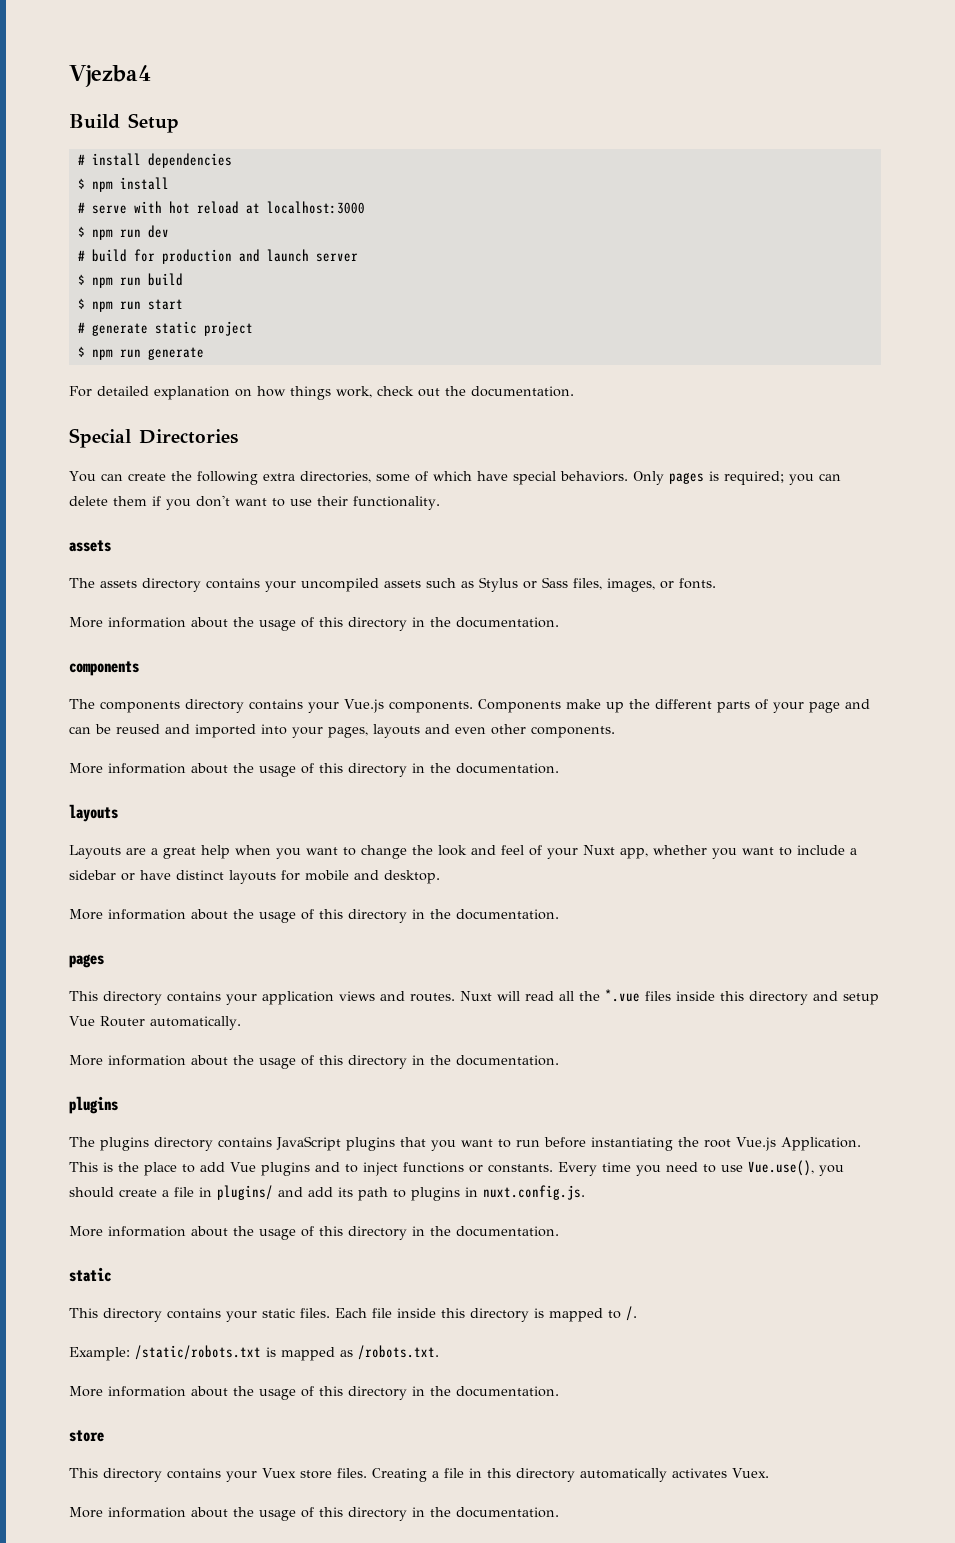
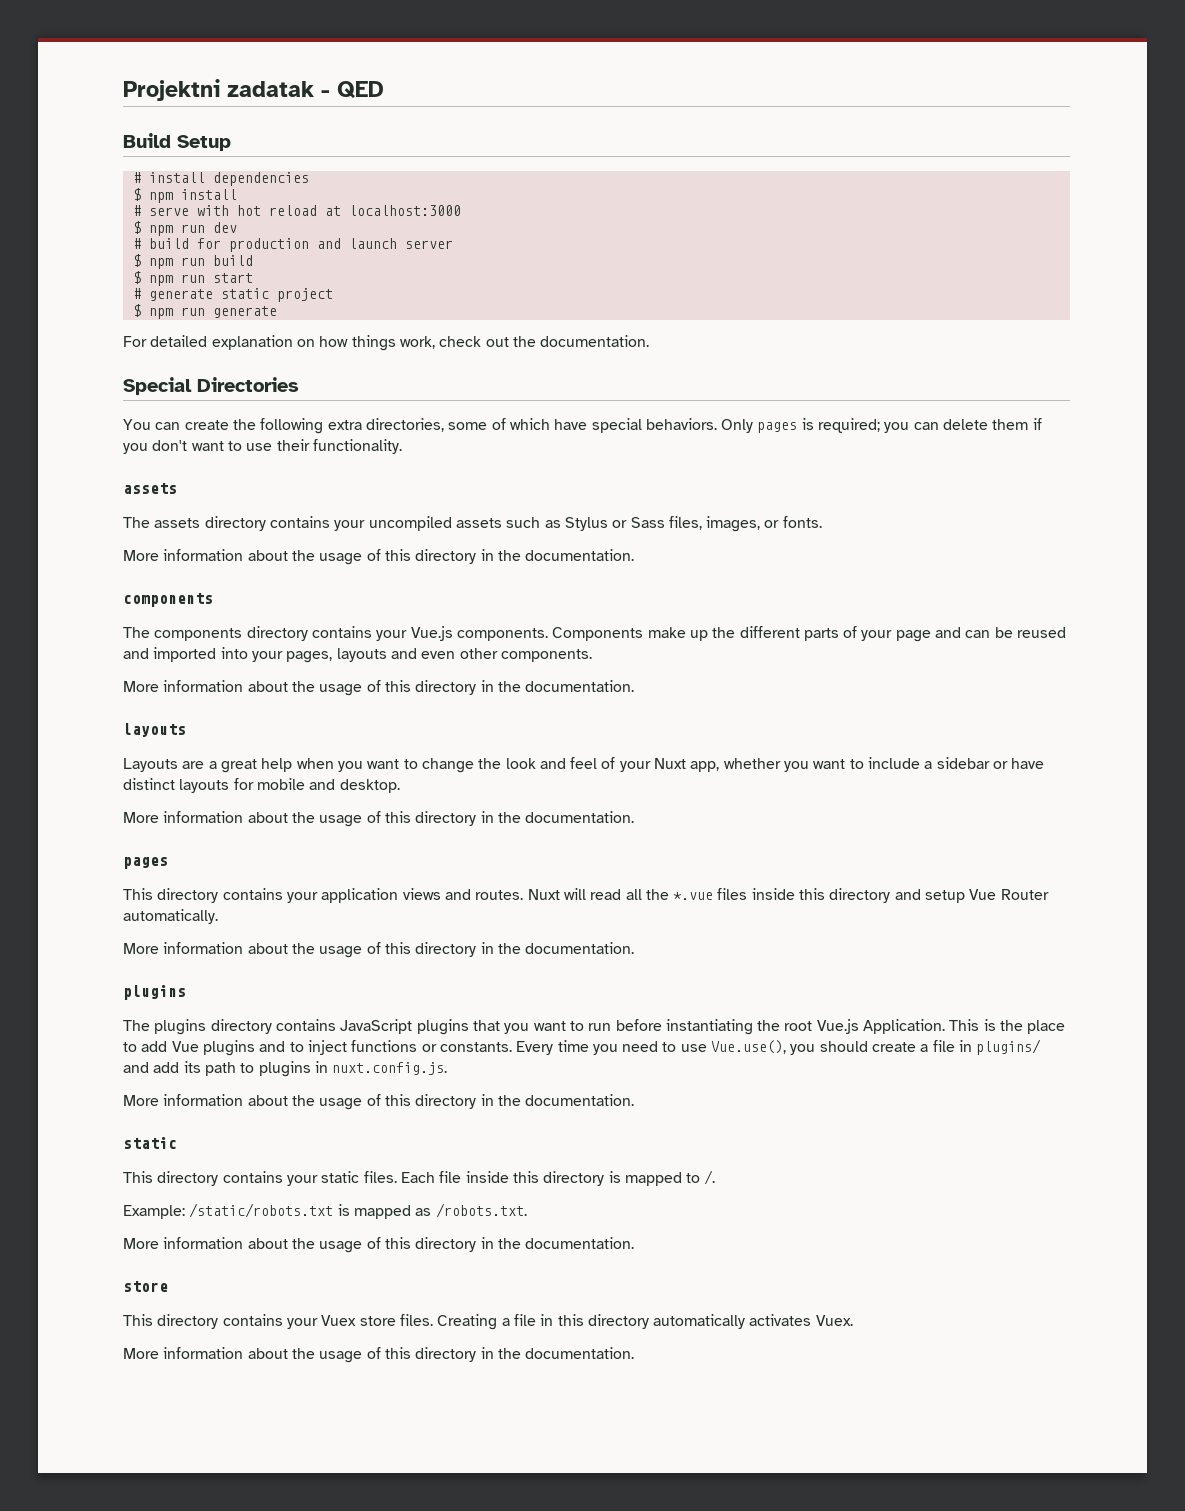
- Vjezba4
+ Projektni zadatak - QED

